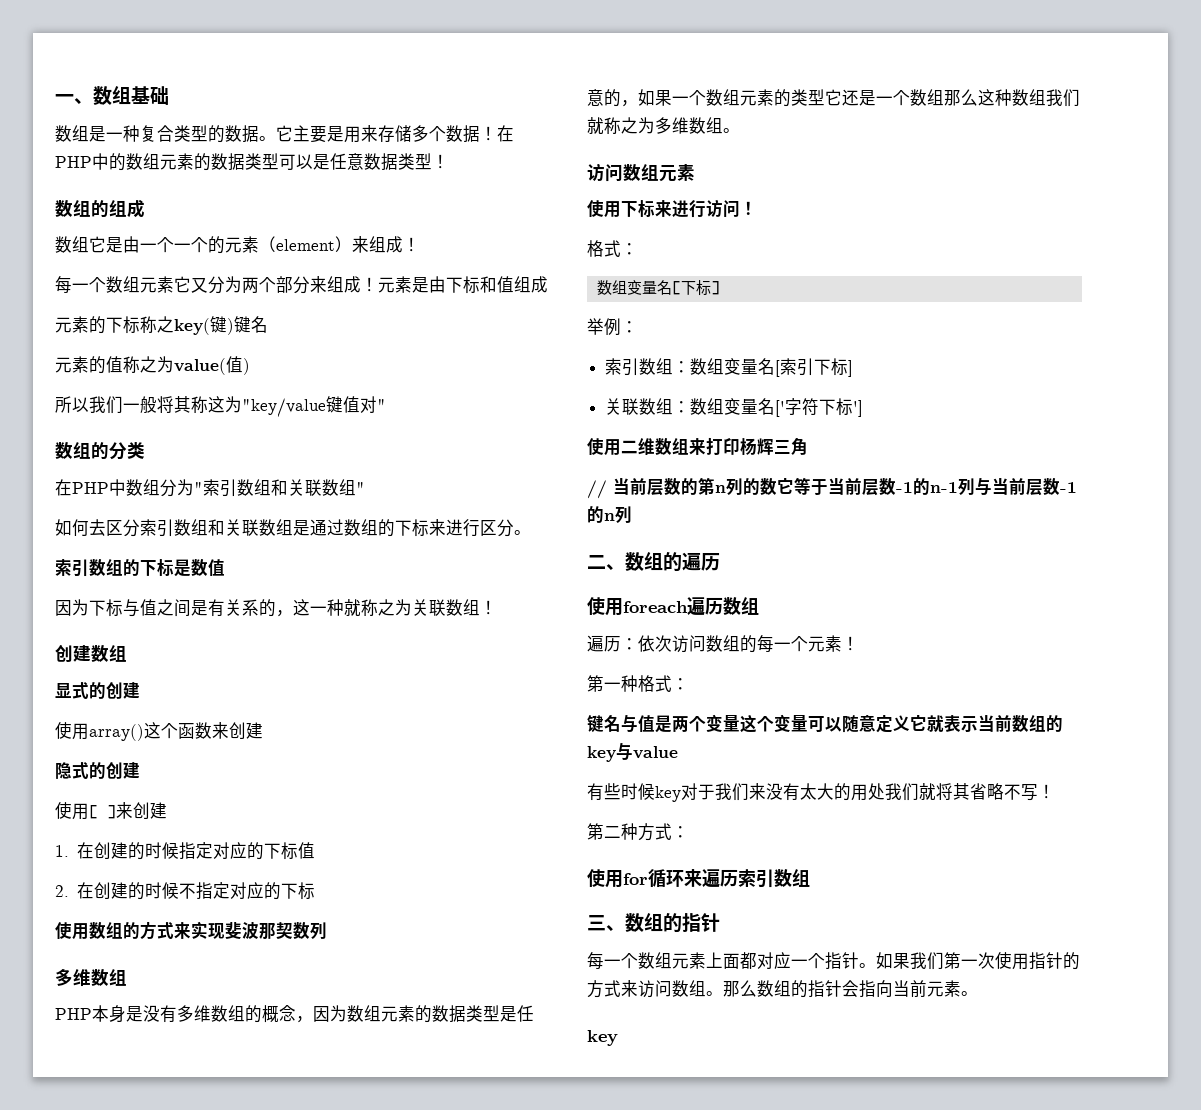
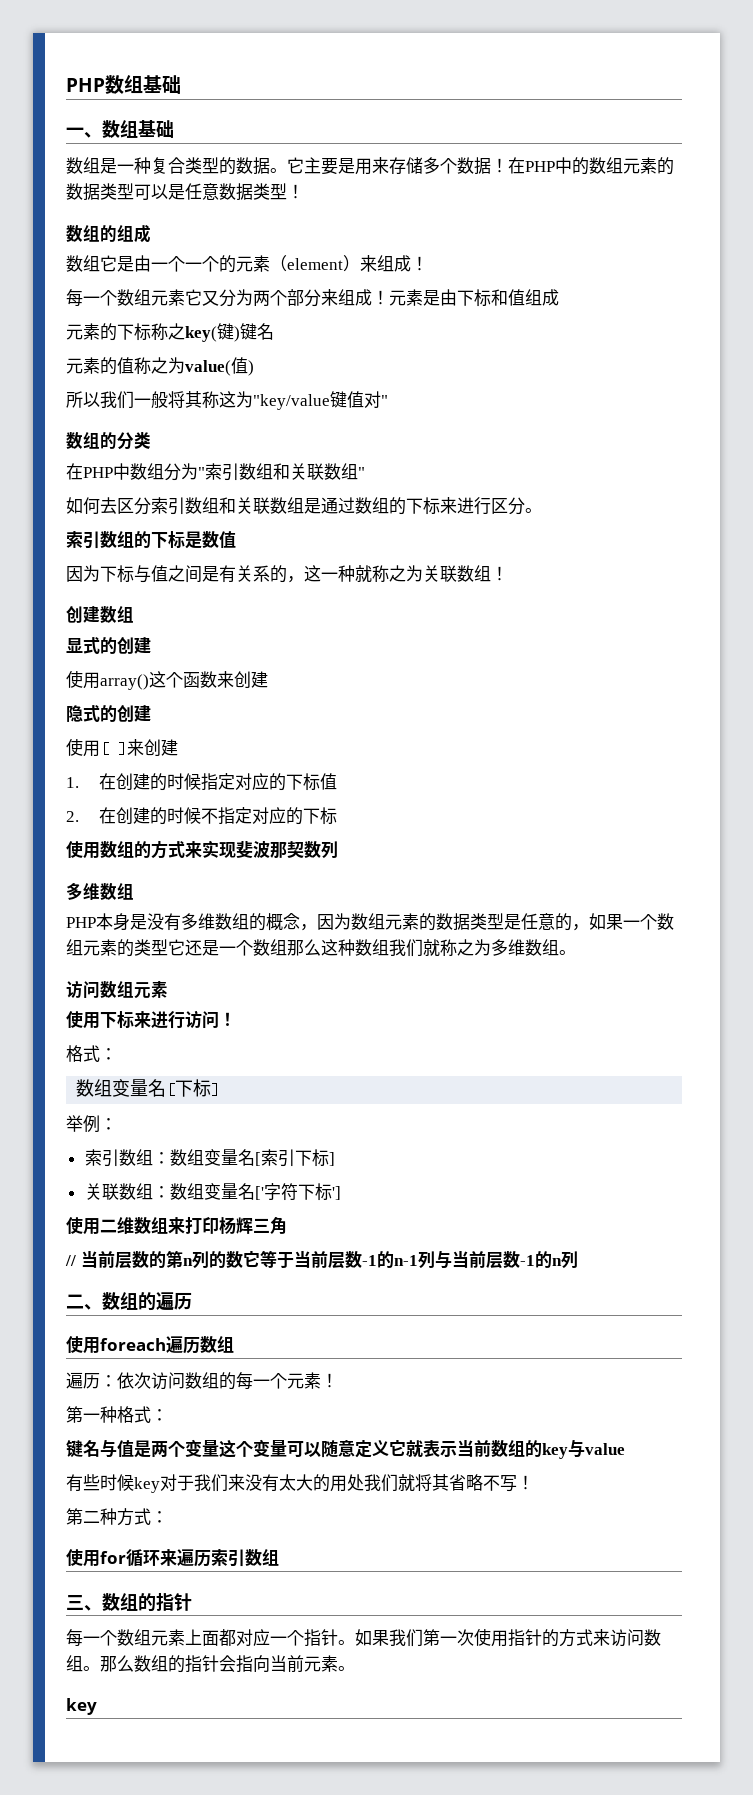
+ PHP数组基础

